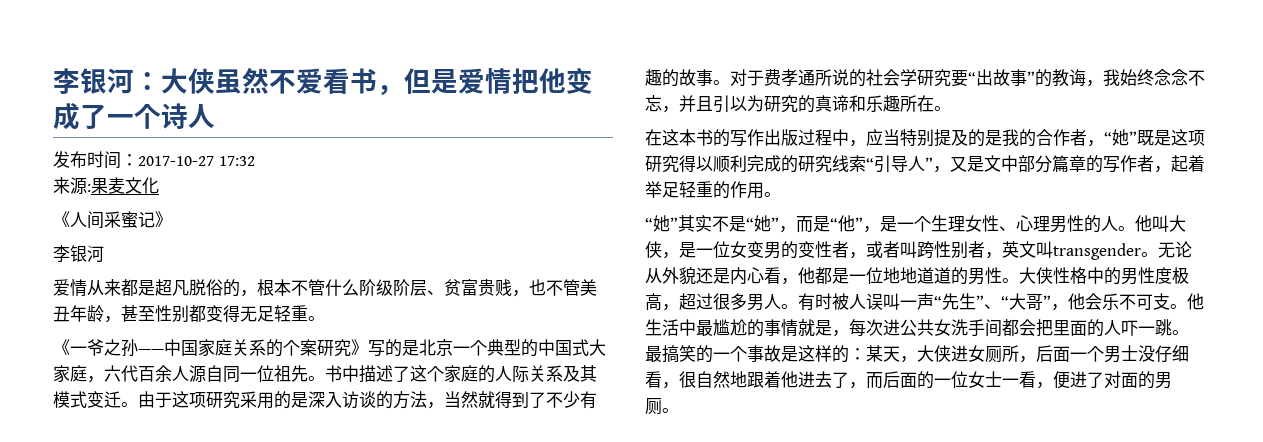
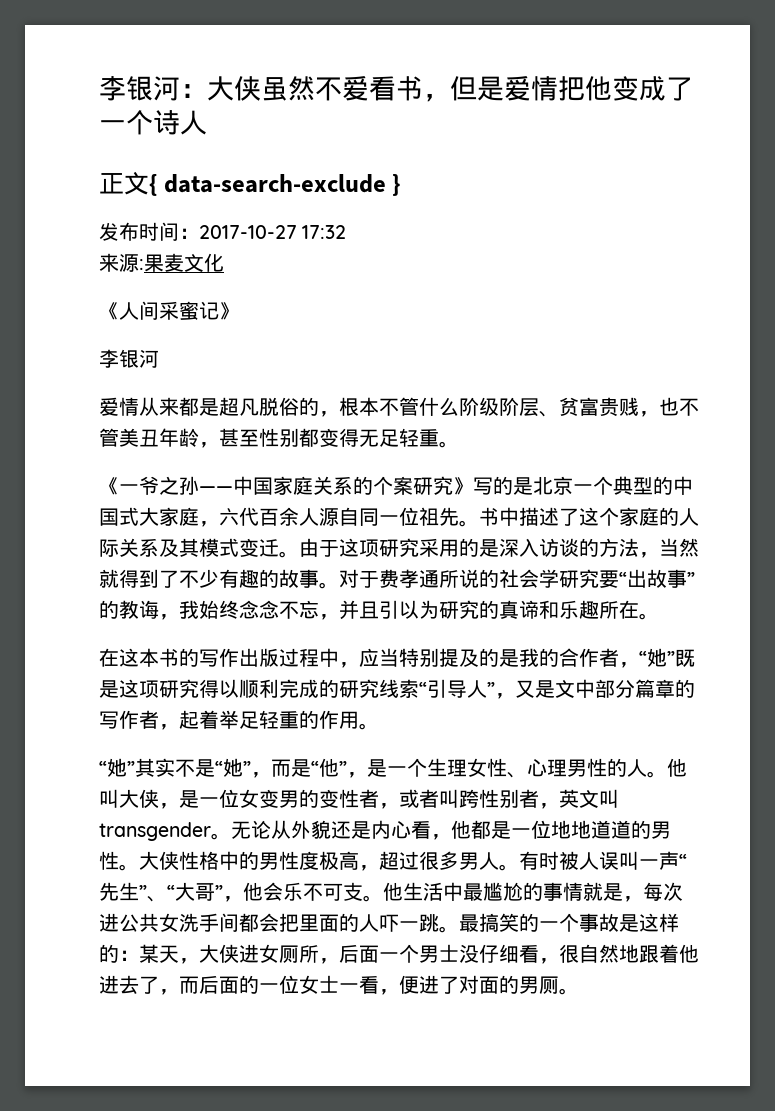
+ 正文{ data-search-exclude }

